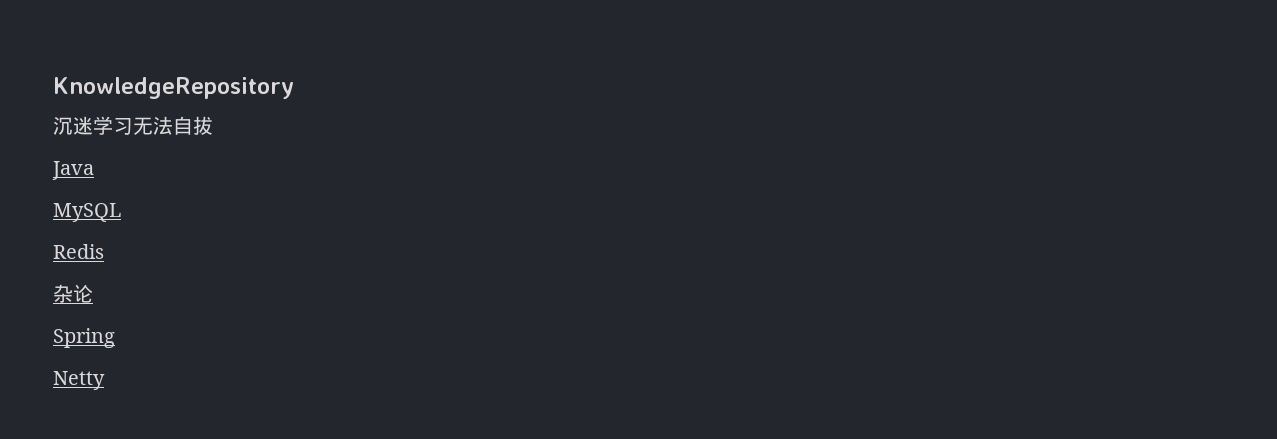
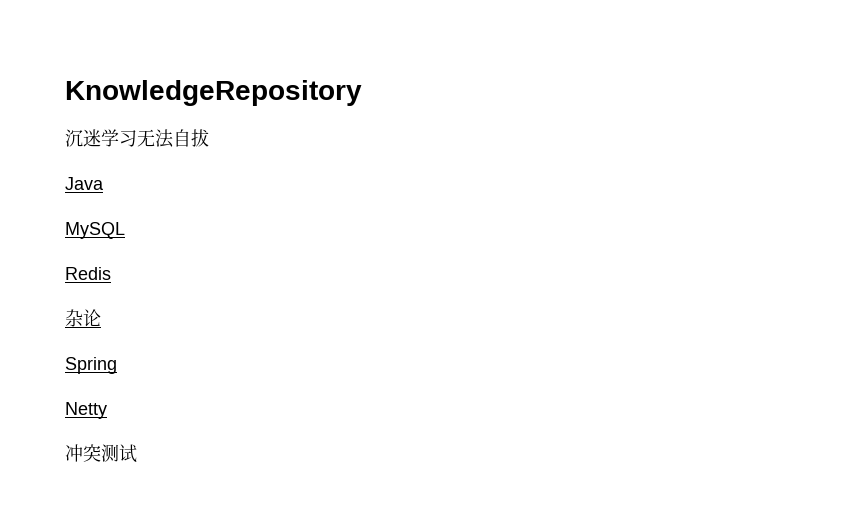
+ 冲突测试

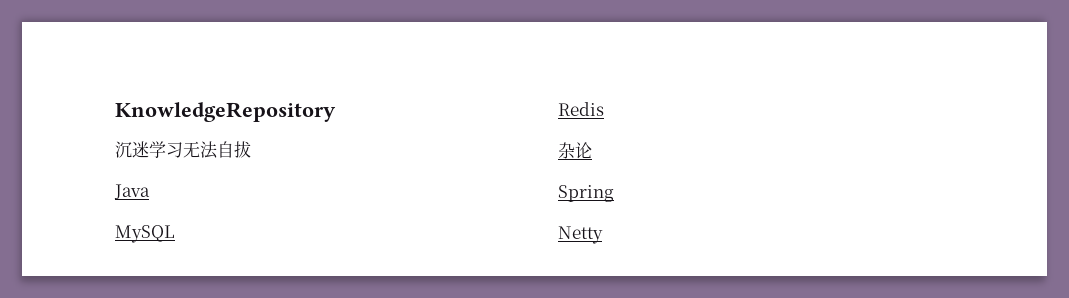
- 冲突测试

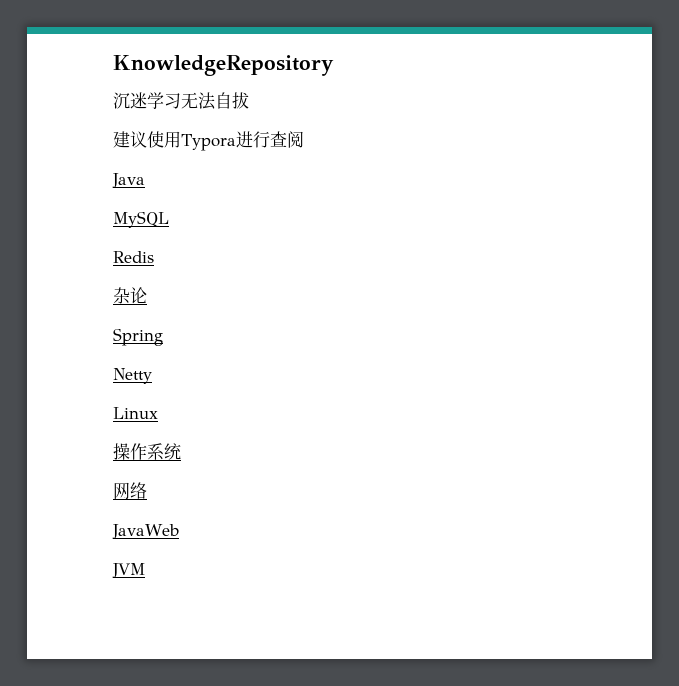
+ 建议使用Typora进行查阅
+ Linux
+ 操作系统
+ 网络
+ JavaWeb
+ JVM

